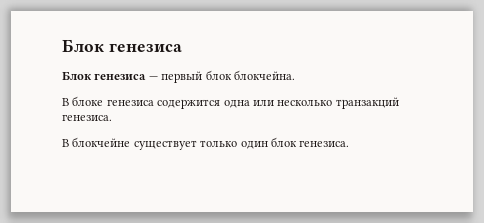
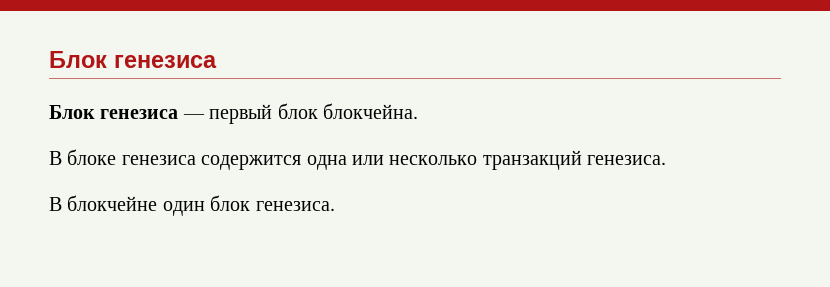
- В блокчейне существует только один блок генезиса.
+ В блокчейне один блок генезиса.

